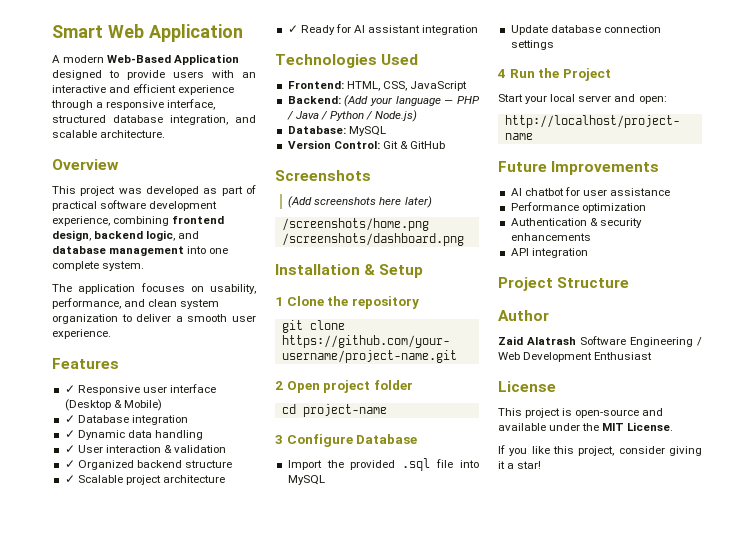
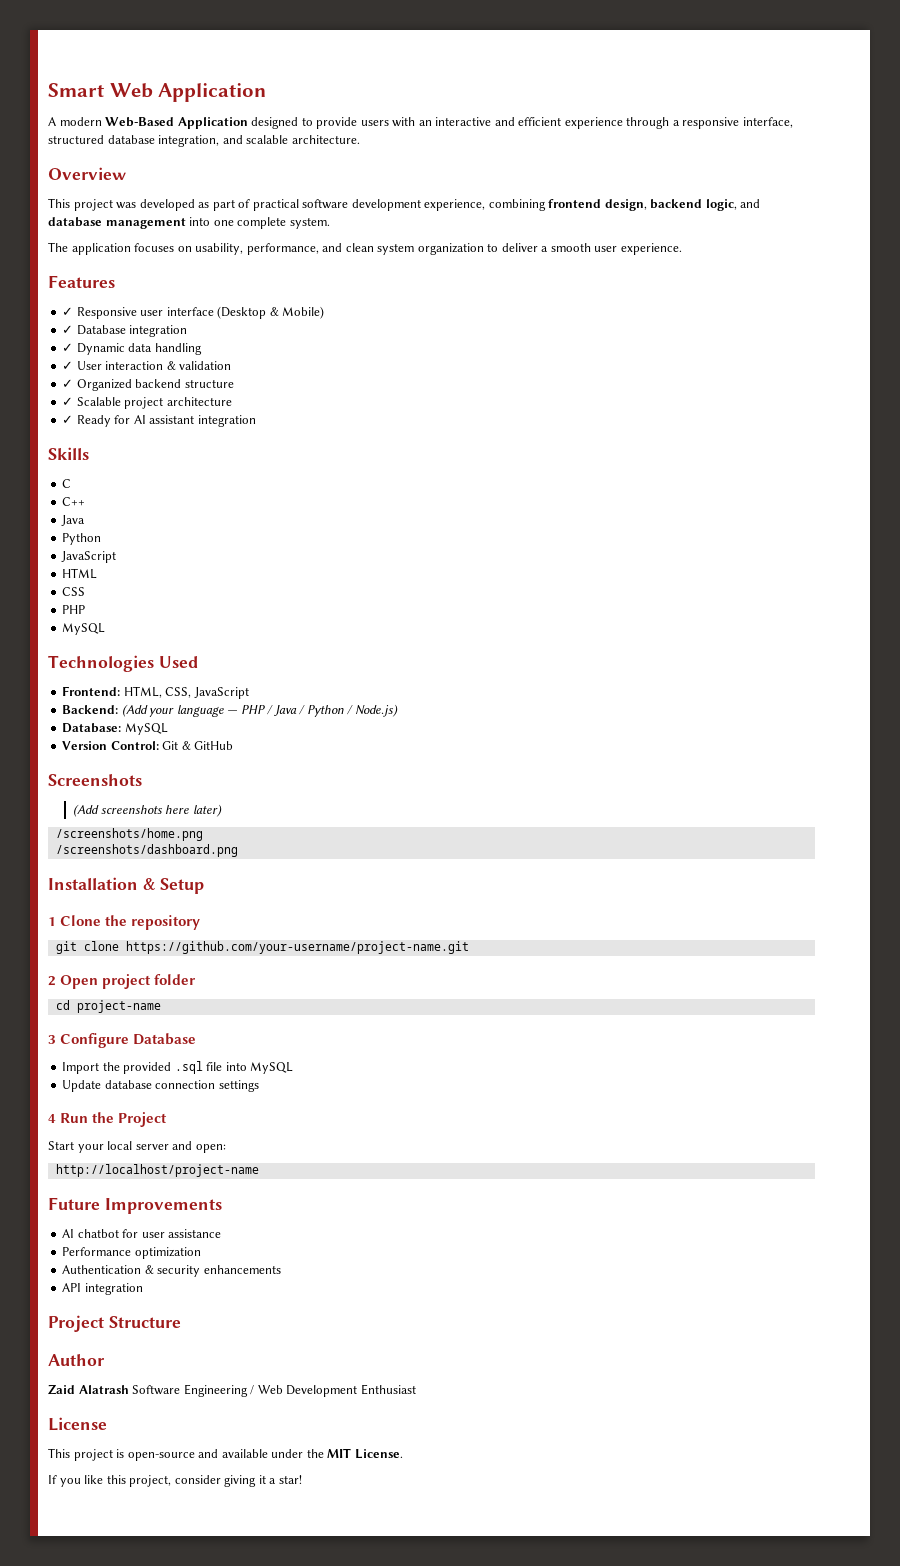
+ Skills
+ C
+ C++
+ Java
+ Python
+ JavaScript
+ HTML
+ CSS
+ PHP
+ MySQL

